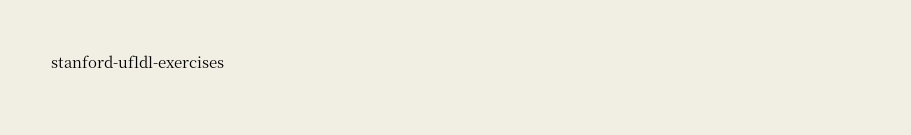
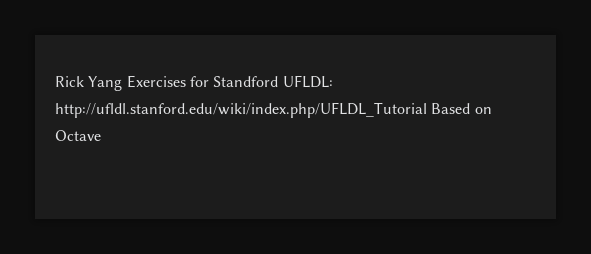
- stanford-ufldl-exercises
+ Rick Yang Exercises for Standford UFLDL: http://ufldl.stanford.edu/wiki/index.php/UFLDL_Tutorial Based on Octave

